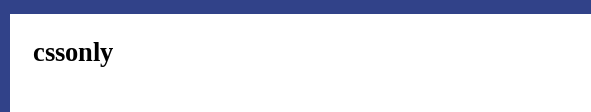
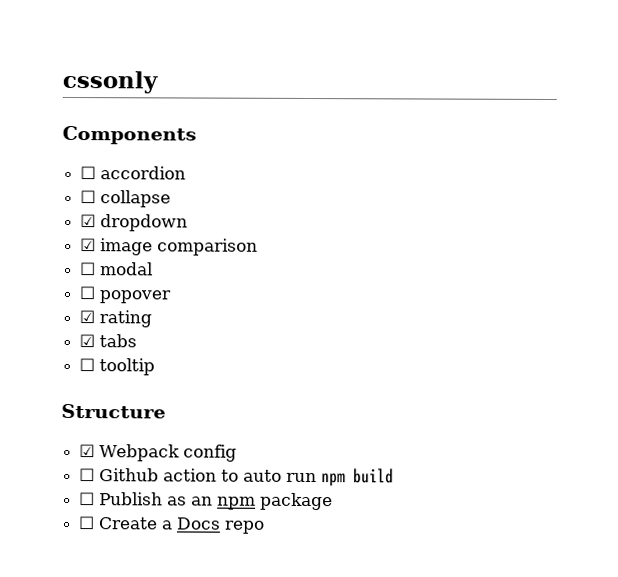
+ Components
+ ☐ accordion
+ ☐ collapse
+ ☑ dropdown
+ ☑ image comparison
+ ☐ modal
+ ☐ popover
+ ☑ rating
+ ☑ tabs
+ ☐ tooltip
+ Structure
+ ☑ Webpack config
+ ☐ Github action to auto run npm build
+ ☐ Publish as an npm package
+ ☐ Create a Docs repo

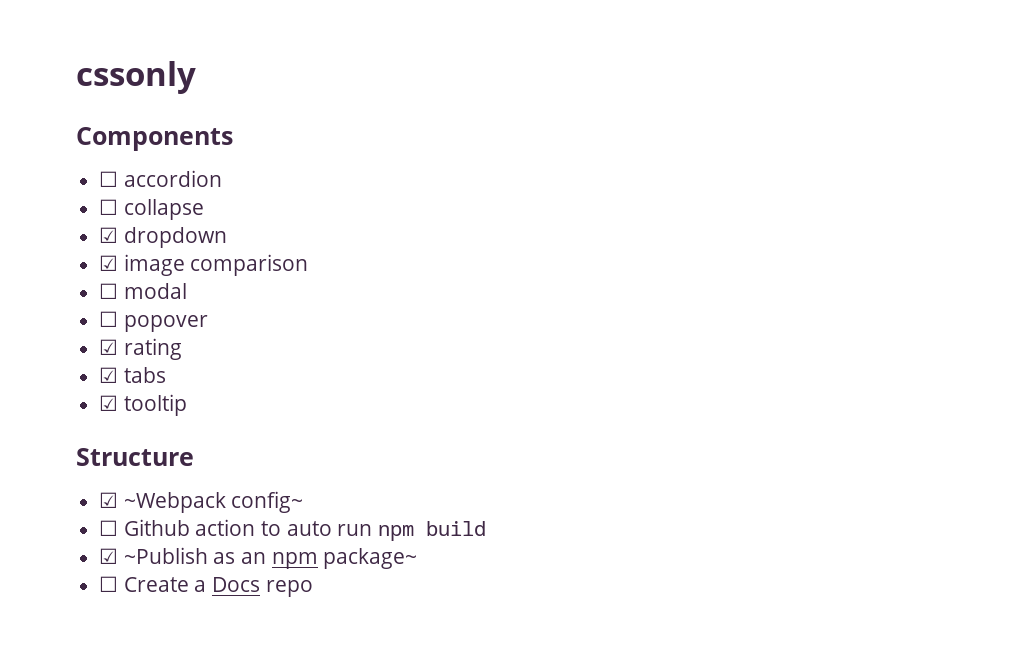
- ☐ tooltip
+ ☑ tooltip
- ☑ Webpack config
+ ☑ ~Webpack config~
- ☐ Publish as an npm package
+ ☑ ~Publish as an npm package~

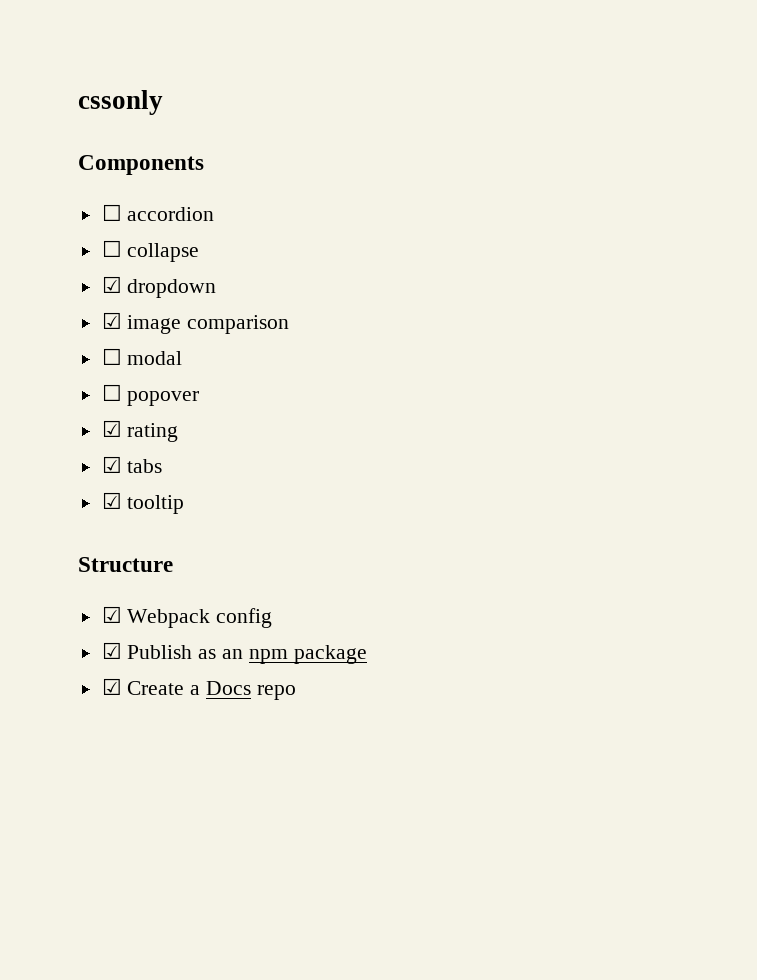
- ☑ ~Webpack config~
- ☐ Github action to auto run npm build
- ☑ ~Publish as an npm package~
- ☐ Create a Docs repo
+ ☑ Webpack config
+ ☑ Publish as an npm package
+ ☑ Create a Docs repo

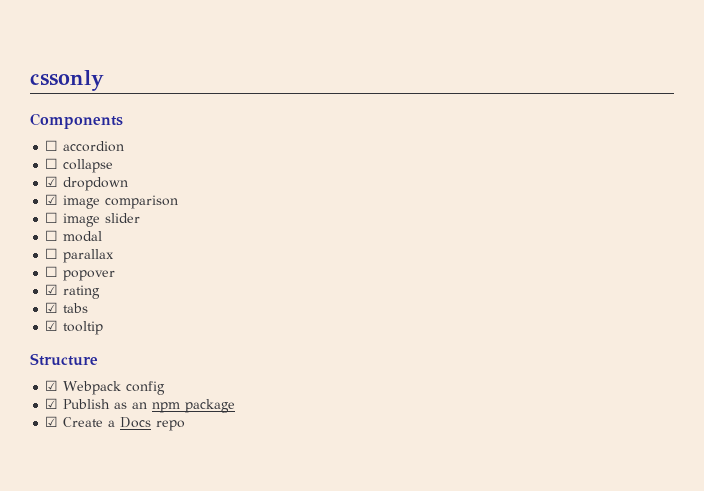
+ ☐ image slider
+ ☐ parallax

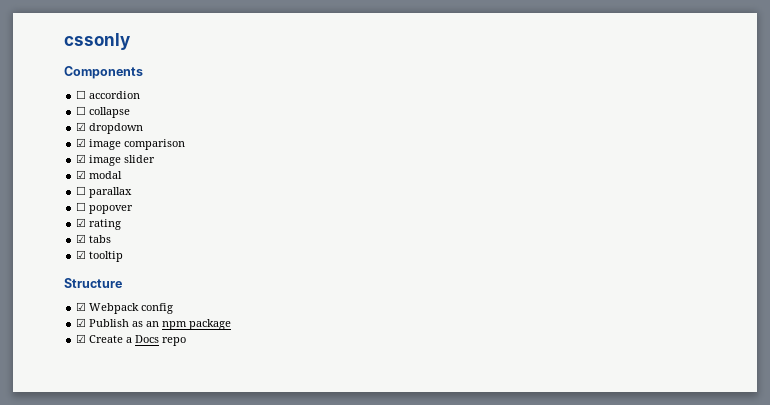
- ☐ image slider
+ ☑ image slider
- ☐ modal
+ ☑ modal

